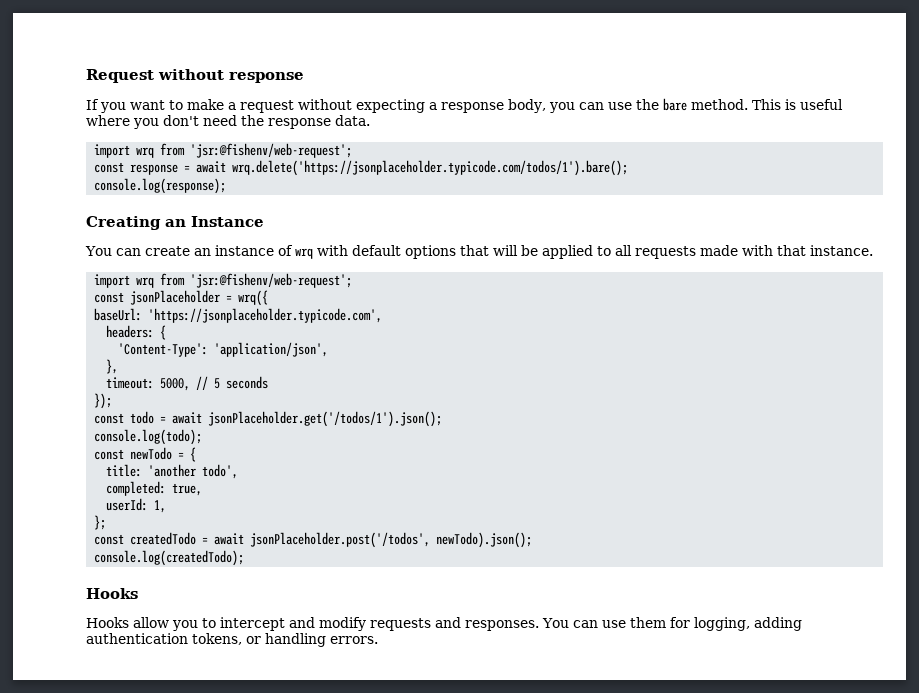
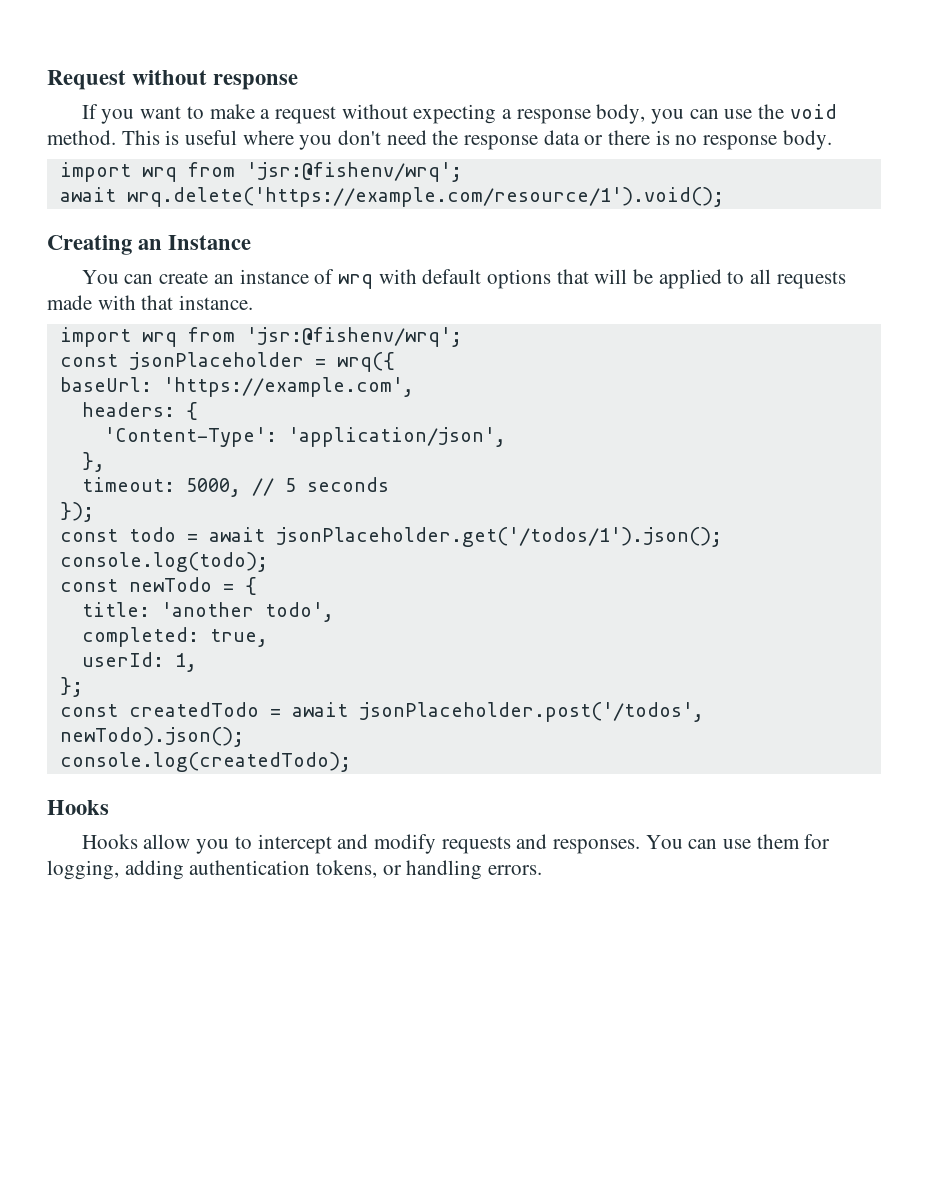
- If you want to make a request without expecting a response body, you can use the bare method.
+ If you want to make a request without expecting a response body, you can use the void method.
- This is useful where you don't need the response data.
- import wrq from 'jsr:@fishenv/web-request';
- const response = await wrq.delete('https://jsonplaceholder.typicode.com/todos/1').bare();
- console.log(response);
+ This is useful where you don't need the response data or there is no response body.
+ import wrq from 'jsr:@fishenv/wrq';
+ await wrq.delete('https://example.com/resource/1').void();
  You can create an instance of wrq with default options that will be applied to all requests made with that instance.
- import wrq from 'jsr:@fishenv/web-request';
+ import wrq from 'jsr:@fishenv/wrq';
- baseUrl: 'https://jsonplaceholder.typicode.com',
+ baseUrl: 'https://example.com',

